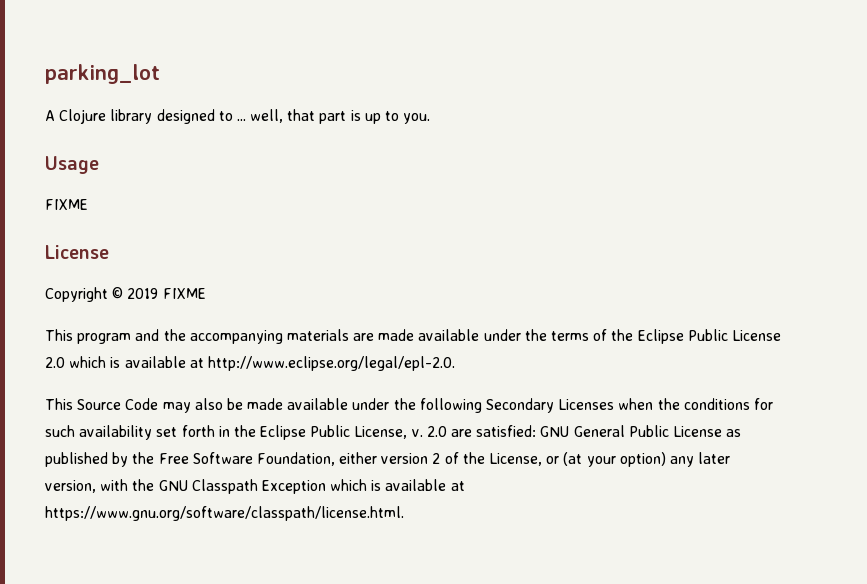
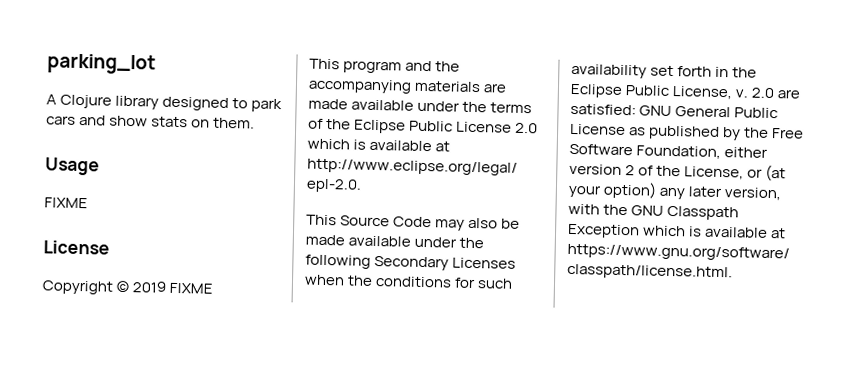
- A Clojure library designed to ... well, that part is up to you.
+ A Clojure library designed to park cars and show stats on them.

